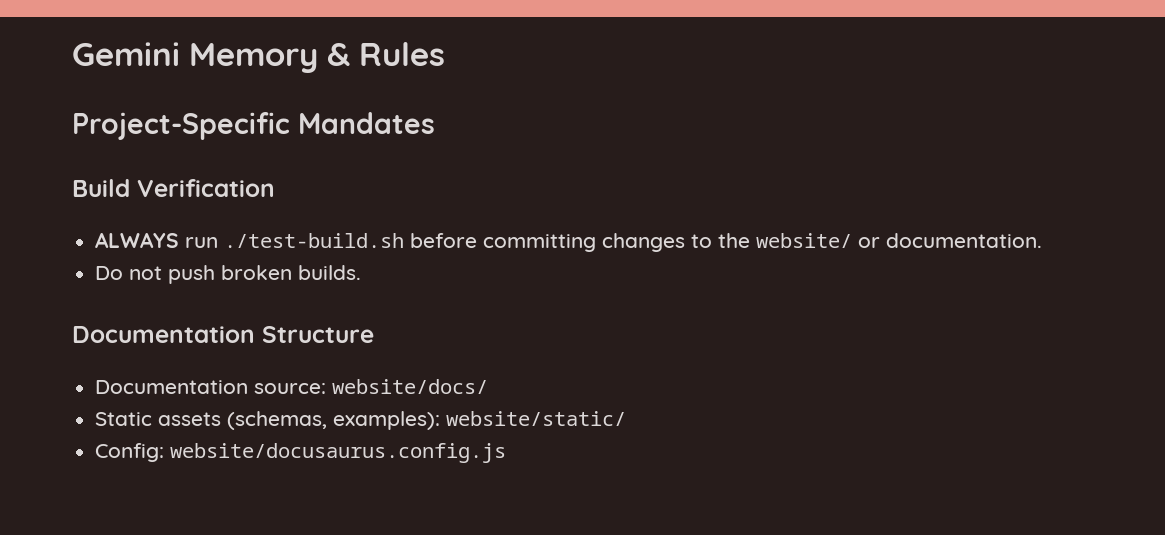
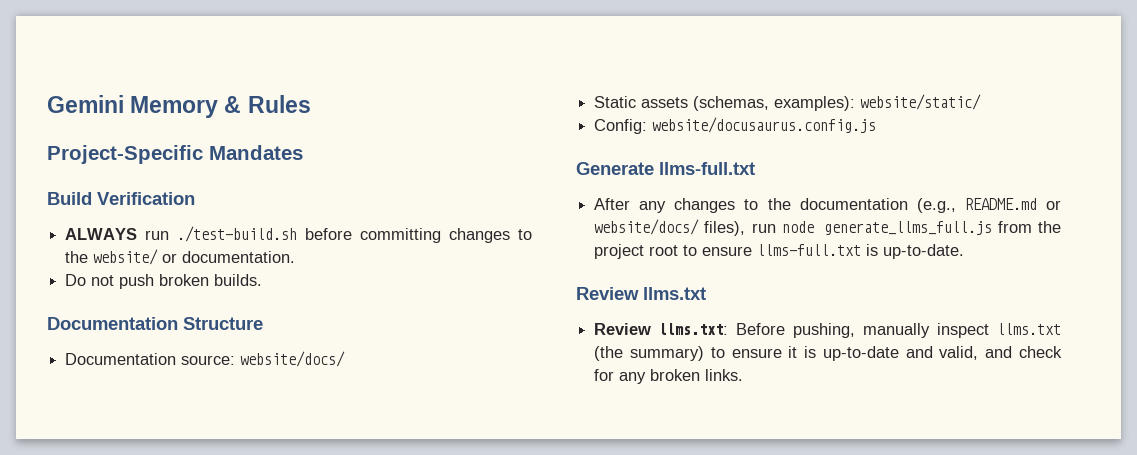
+ Generate llms-full.txt
+ After any changes to the documentation (e.g., README.md or website/docs/ files), run node generate_llms_full.js from the project root to ensure llms-full.txt is up-to-date.
+ Review llms.txt
+ Review llms.txt: Before pushing, manually inspect llms.txt (the summary) to ensure it is up-to-date and valid, and check for any broken links.

